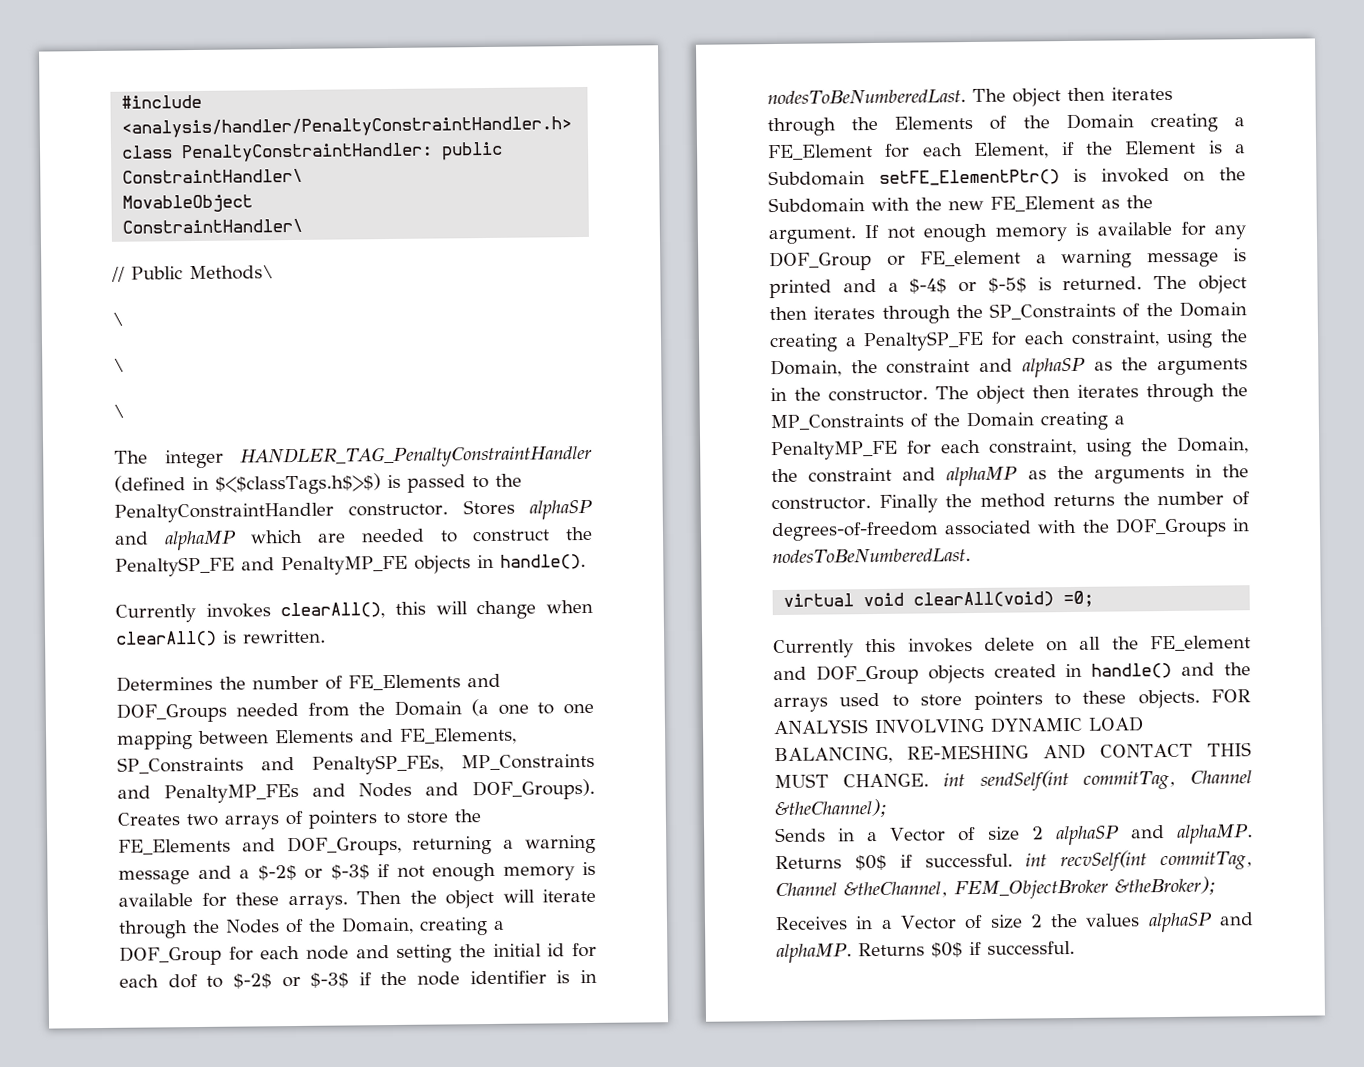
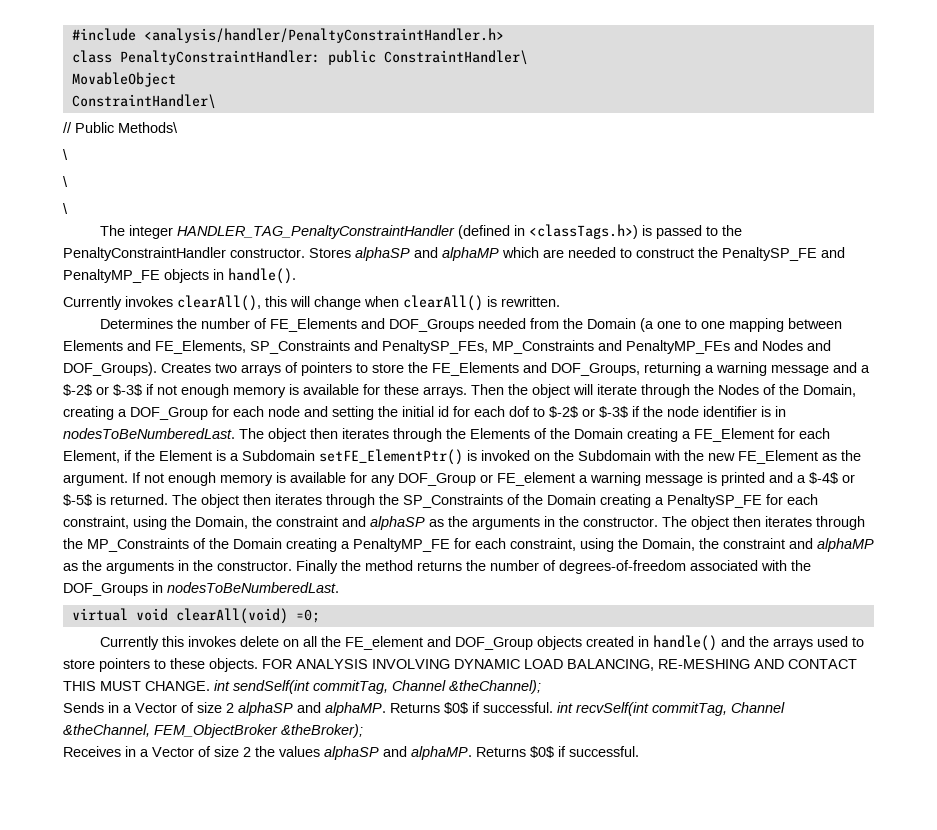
- The integer HANDLER_TAG_PenaltyConstraintHandler (defined in $<$classTags.h$>$) is passed to the PenaltyConstraintHandler constructor.
+ The integer HANDLER_TAG_PenaltyConstraintHandler (defined in <classTags.h>) is passed to the PenaltyConstraintHandler constructor.

